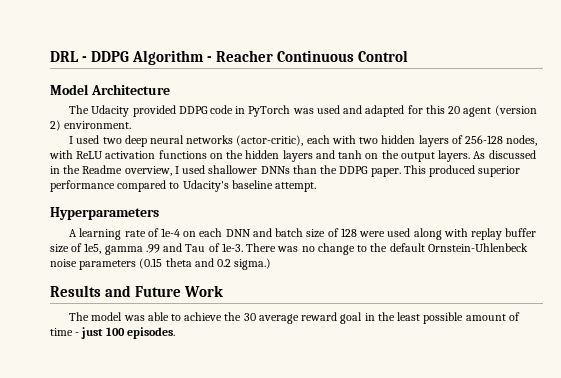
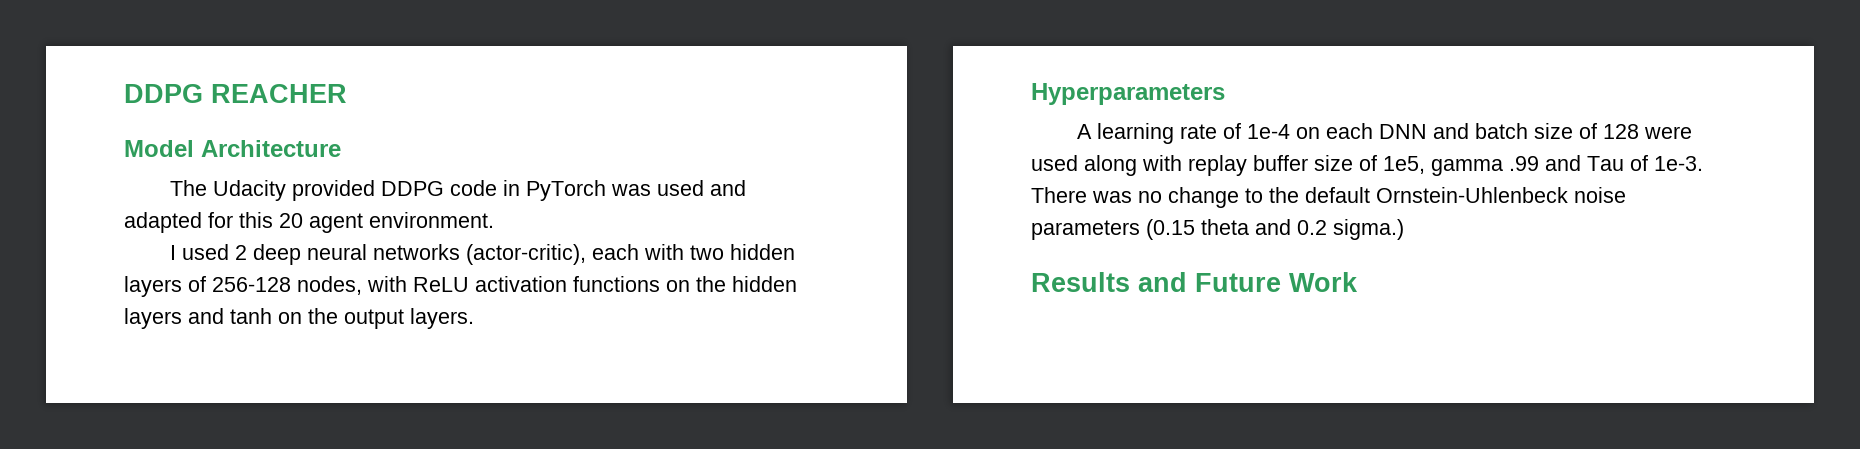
- DRL - DDPG Algorithm - Reacher Continuous Control
+ DDPG REACHER
- The Udacity provided DDPG code in PyTorch was used and adapted for this 20 agent (version 2) environment.
+ The Udacity provided DDPG code in PyTorch was used and adapted for this 20 agent environment.
- I used two deep neural networks (actor-critic), each with two hidden layers of 256-128 nodes, with ReLU activation functions on the hidden layers and tanh on the output layers. As discussed in the Readme overview, I used shallower DNNs than the DDPG paper. This produced superior performance compared to Udacity's baseline attempt.
+ I used 2 deep neural networks (actor-critic), each with two hidden layers of 256-128 nodes, with ReLU activation functions on the hidden layers and tanh on the output layers.
- The model was able to achieve the 30 average reward goal in the least possible amount of time - just 100 episodes.

